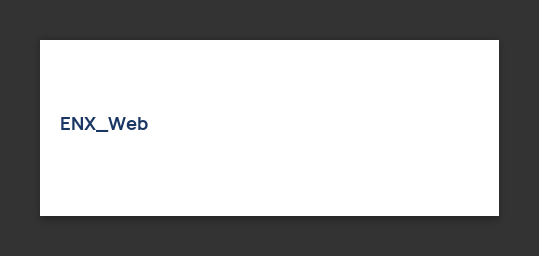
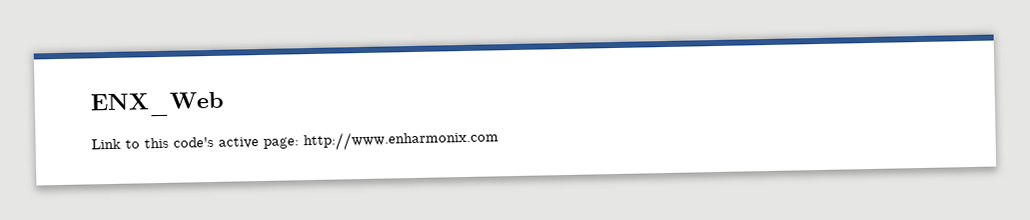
+ Link to this code's active page: http://www.enharmonix.com

